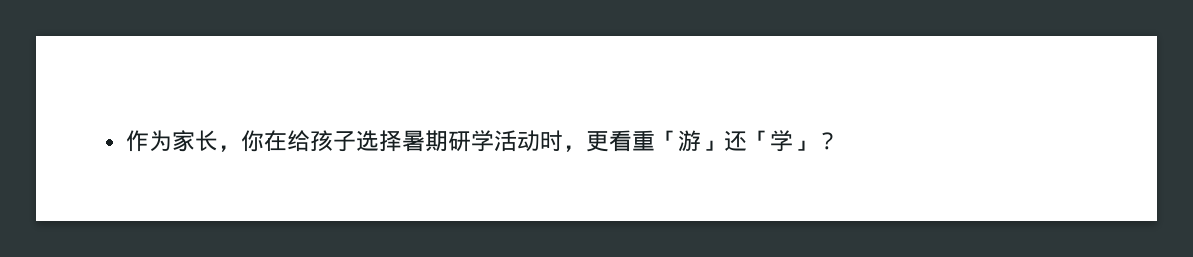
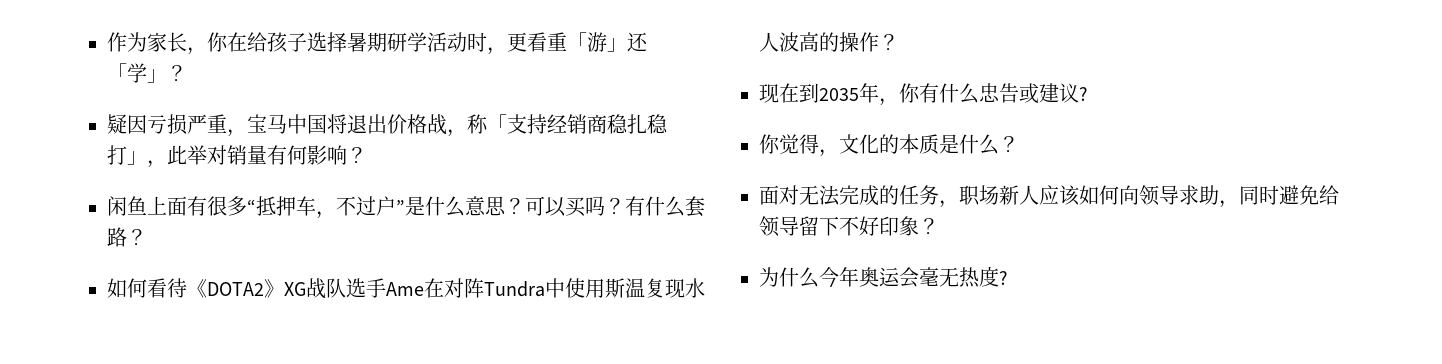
+ 疑因亏损严重，宝马中国将退出价格战，称「支持经销商稳扎稳打」，此举对销量有何影响？
+ 闲鱼上面有很多“抵押车，不过户”是什么意思？可以买吗？有什么套路？
+ 如何看待《DOTA2》XG战队选手Ame在对阵Tundra中使用斯温复现水人波高的操作？
+ 现在到2035年，你有什么忠告或建议?
+ 你觉得，文化的本质是什么？
+ 面对无法完成的任务，职场新人应该如何向领导求助，同时避免给领导留下不好印象？
+ 为什么今年奥运会毫无热度?

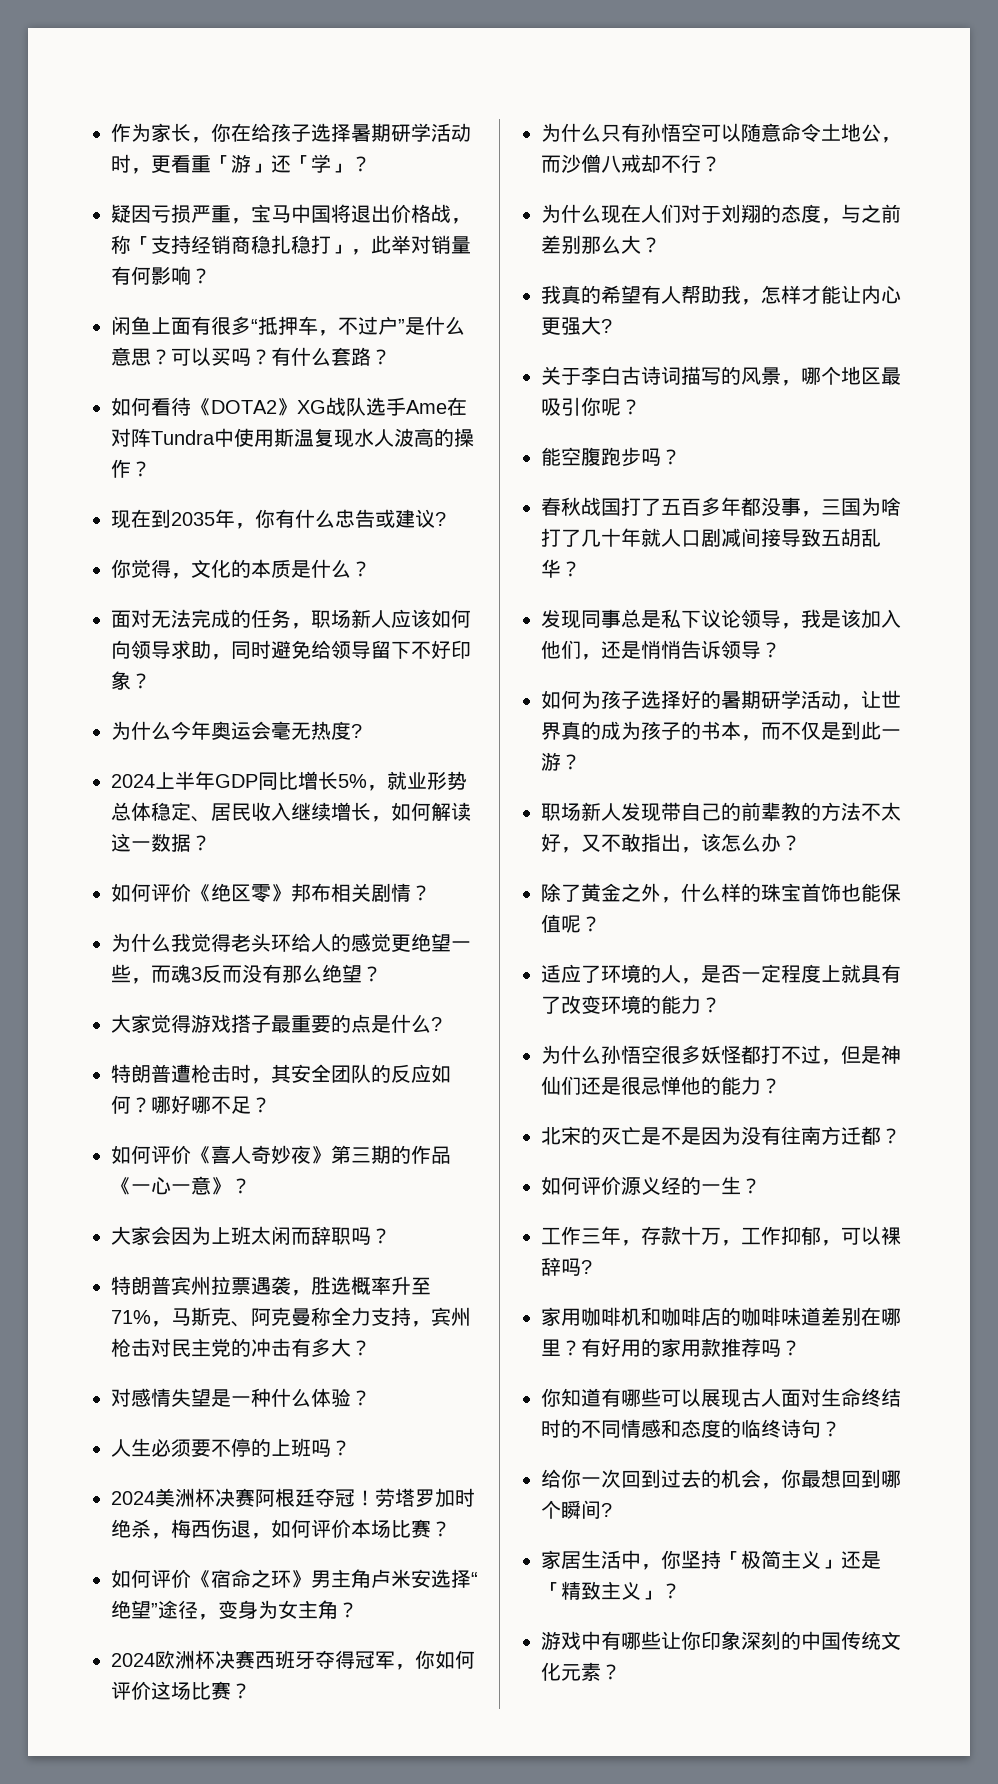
+ 2024上半年GDP同比增长5%，就业形势总体稳定、居民收入继续增长，如何解读这一数据？
+ 如何评价《绝区零》邦布相关剧情？
+ 为什么我觉得老头环给人的感觉更绝望一些，而魂3反而没有那么绝望？
+ 大家觉得游戏搭子最重要的点是什么?
+ 特朗普遭枪击时，其安全团队的反应如何？哪好哪不足？
+ 如何评价《喜人奇妙夜》第三期的作品《一心一意》？
+ 大家会因为上班太闲而辞职吗？
+ 特朗普宾州拉票遇袭，胜选概率升至71%，马斯克、阿克曼称全力支持，宾州枪击对民主党的冲击有多大？
+ 对感情失望是一种什么体验？
+ 人生必须要不停的上班吗？
+ 2024美洲杯决赛阿根廷夺冠！劳塔罗加时绝杀，梅西伤退，如何评价本场比赛？
+ 如何评价《宿命之环》男主角卢米安选择“绝望”途径，变身为女主角？
+ 2024欧洲杯决赛西班牙夺得冠军，你如何评价这场比赛？
+ 为什么只有孙悟空可以随意命令土地公，而沙僧八戒却不行？
+ 为什么现在人们对于刘翔的态度，与之前差别那么大？
+ 我真的希望有人帮助我，怎样才能让内心更强大?
+ 关于李白古诗词描写的风景，哪个地区最吸引你呢？
+ 能空腹跑步吗？
+ 春秋战国打了五百多年都没事，三国为啥打了几十年就人口剧减间接导致五胡乱华？
+ 发现同事总是私下议论领导，我是该加入他们，还是悄悄告诉领导？
+ 如何为孩子选择好的暑期研学活动，让世界真的成为孩子的书本，而不仅是到此一游？
+ 职场新人发现带自己的前辈教的方法不太好，又不敢指出，该怎么办？
+ 除了黄金之外，什么样的珠宝首饰也能保值呢？
+ 适应了环境的人，是否一定程度上就具有了改变环境的能力？
+ 为什么孙悟空很多妖怪都打不过，但是神仙们还是很忌惮他的能力？
+ 北宋的灭亡是不是因为没有往南方迁都？
+ 如何评价源义经的一生？
+ 工作三年，存款十万，工作抑郁，可以裸辞吗?
+ 家用咖啡机和咖啡店的咖啡味道差别在哪里？有好用的家用款推荐吗？
+ 你知道有哪些可以展现古人面对生命终结时的不同情感和态度的临终诗句？
+ 给你一次回到过去的机会，你最想回到哪个瞬间?
+ 家居生活中，你坚持「极简主义」还是「精致主义」？
+ 游戏中有哪些让你印象深刻的中国传统文化元素？

